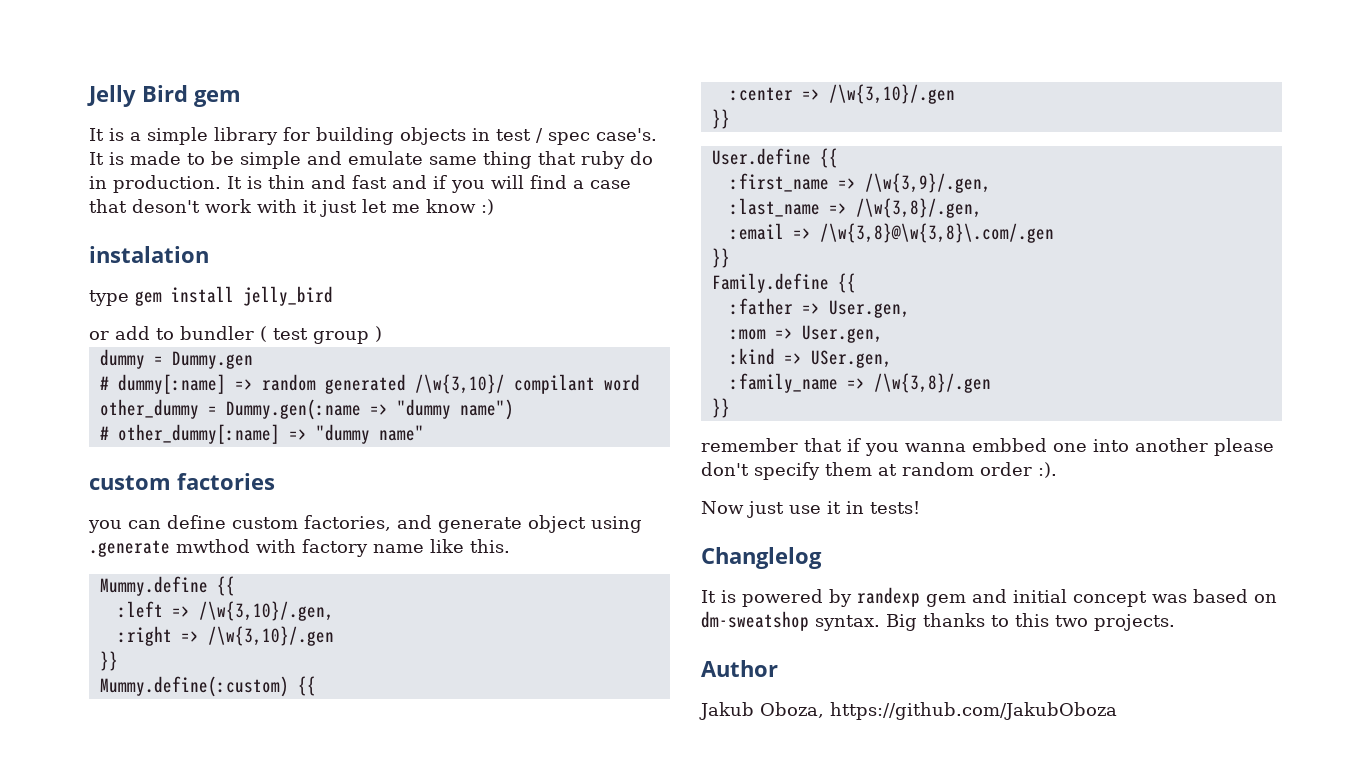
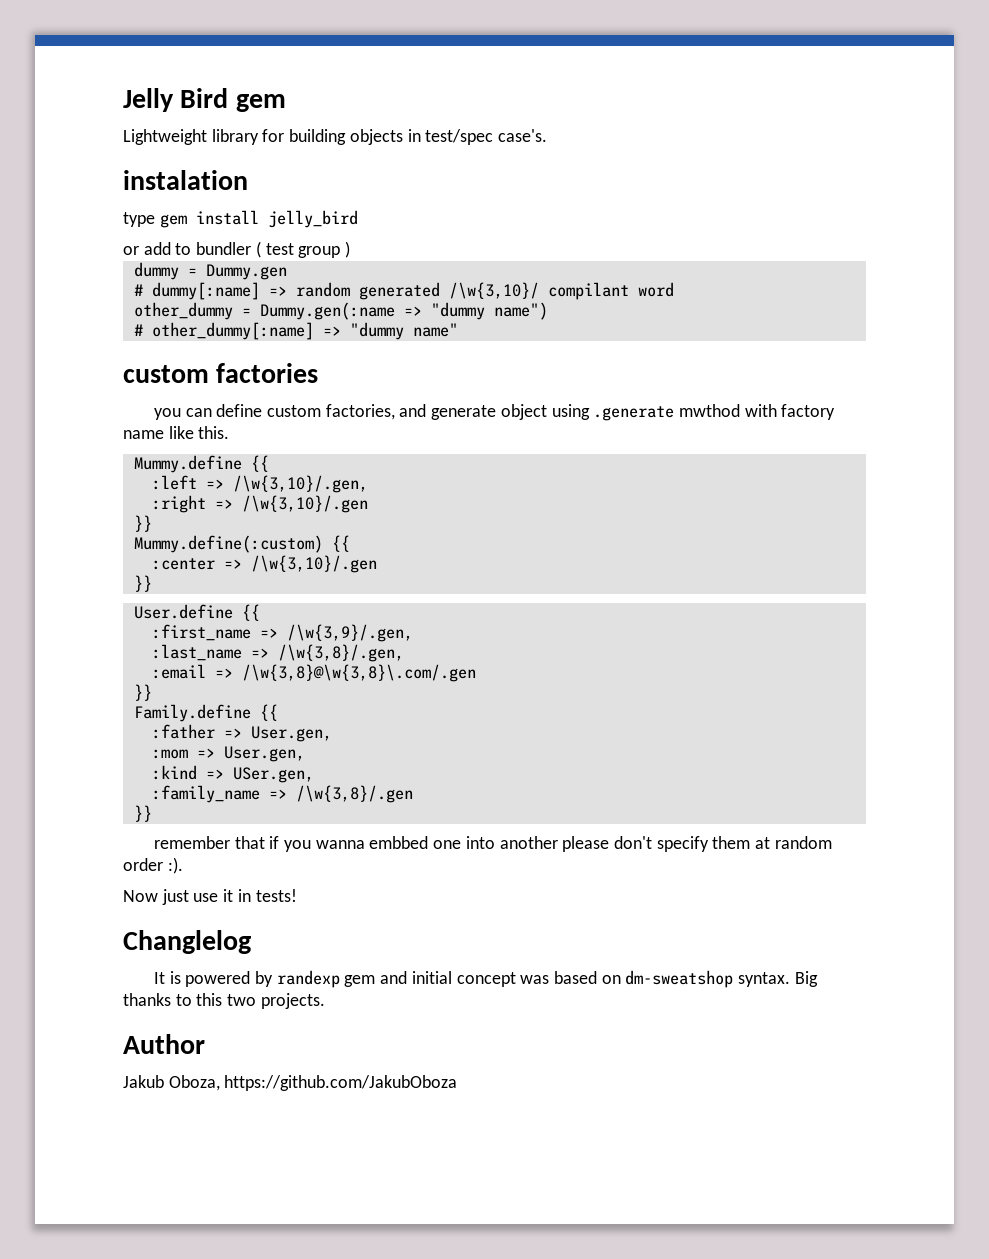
- It is a simple library for building objects in test / spec case's. It is made to be simple and emulate same thing that ruby do in production. It is thin and fast and if you will find a case that deson't work with it just let me know :)
+ Lightweight library for building objects in test/spec case's.

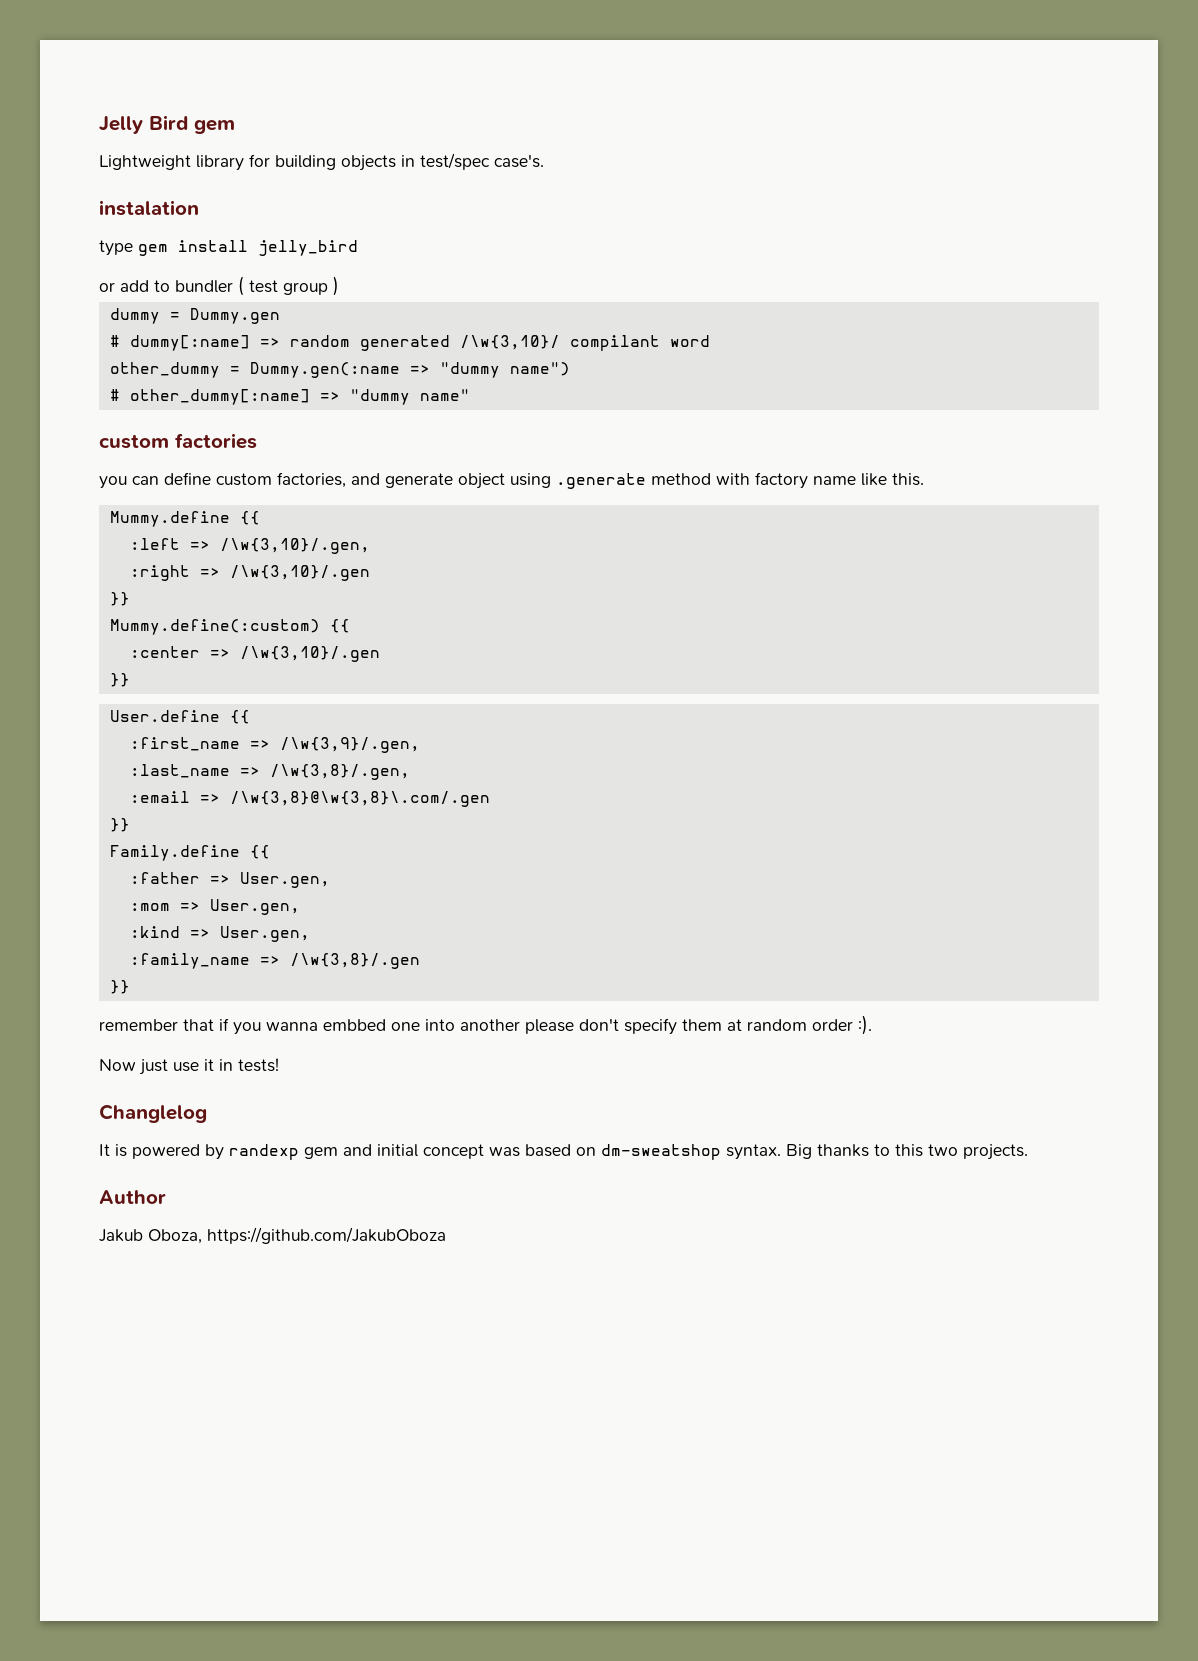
- you can define custom factories, and generate object using .generate mwthod with factory name like this.
+ you can define custom factories, and generate object using .generate method with factory name like this.
- :kind => USer.gen,
+ :kind => User.gen,

